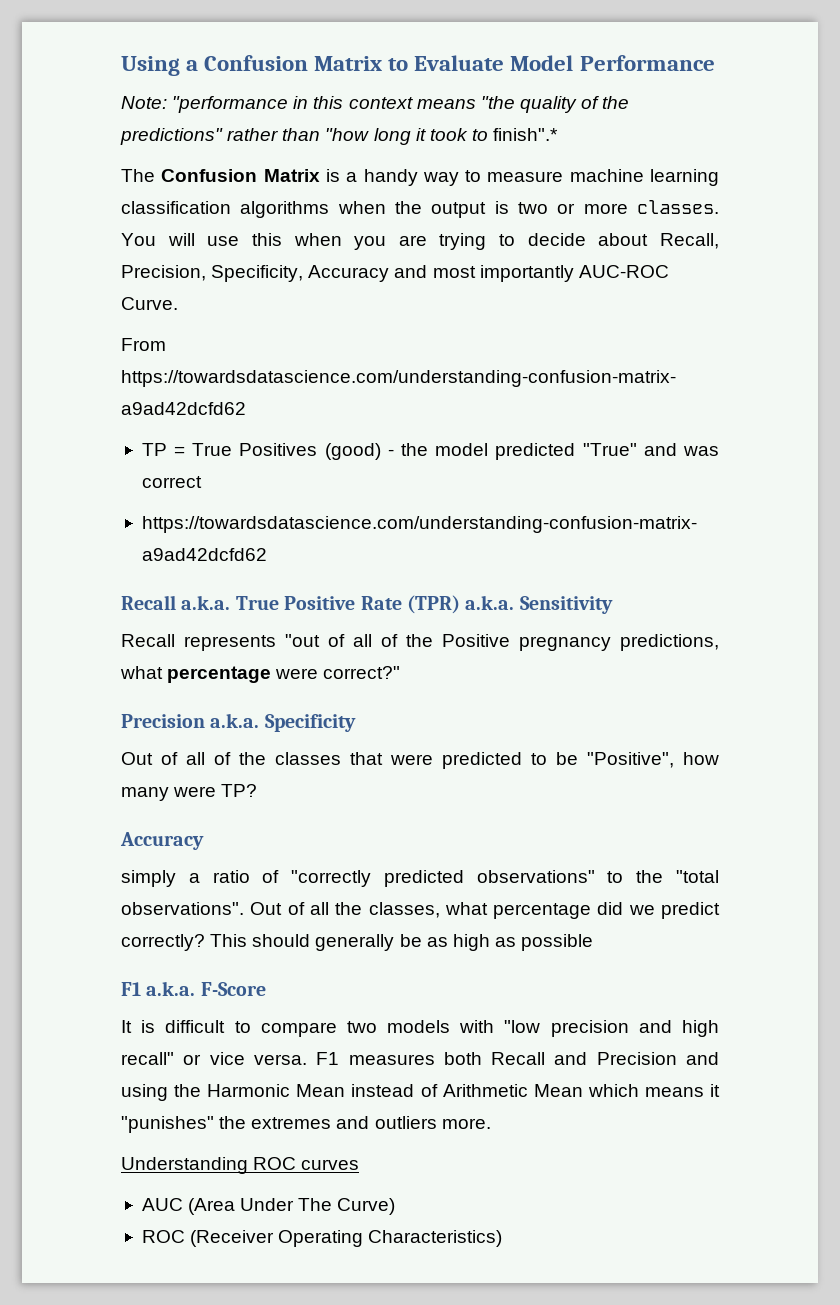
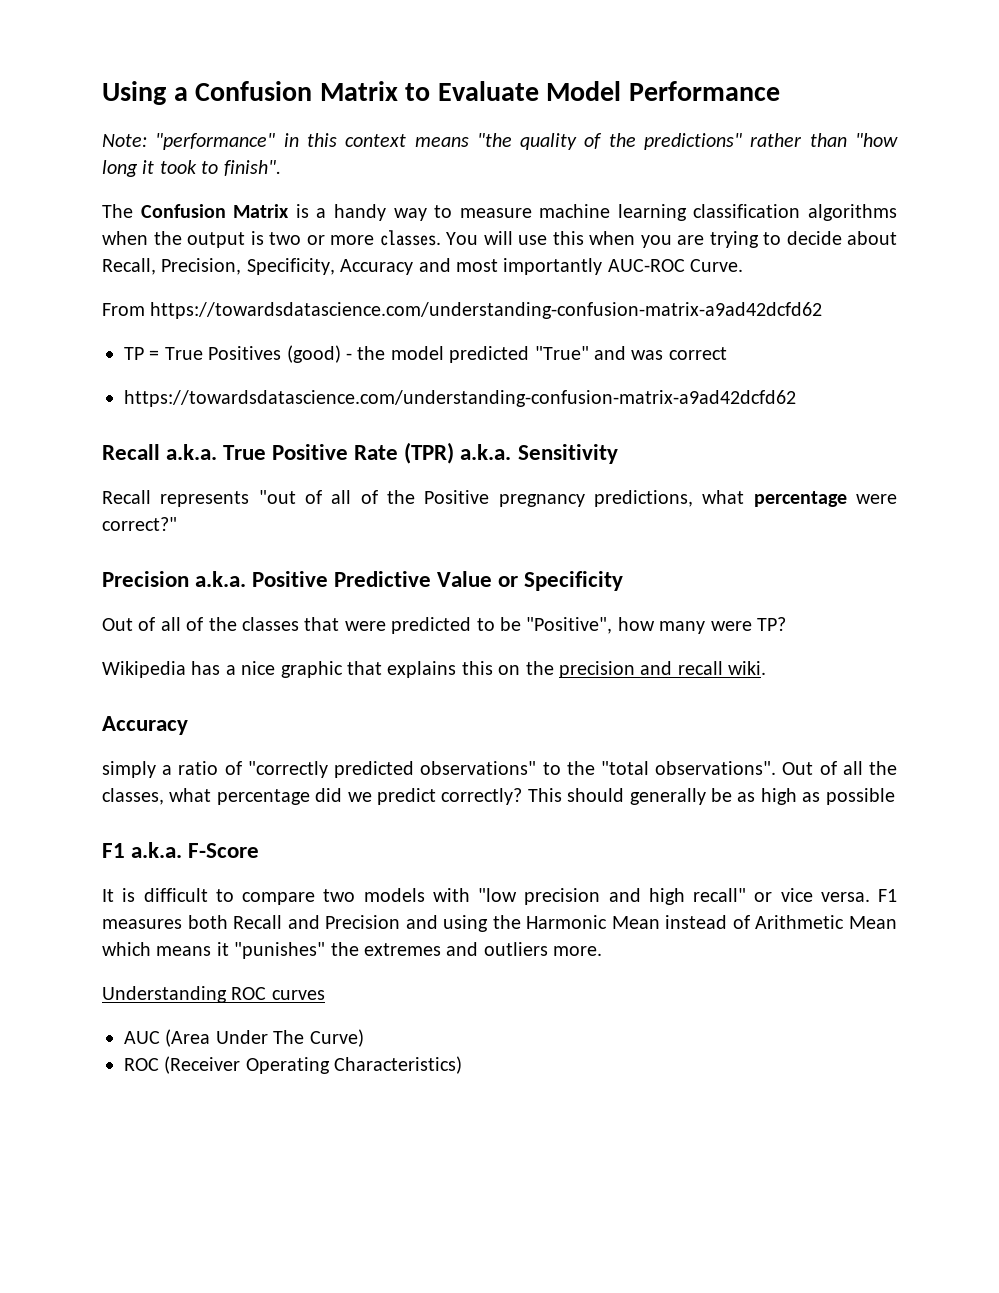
- Note: "performance in this context means "the quality of the predictions" rather than "how long it took to finish".*
+ Note: "performance" in this context means "the quality of the predictions" rather than "how long it took to finish".
- Precision a.k.a. Specificity
+ Precision a.k.a. Positive Predictive Value or Specificity
+ Wikipedia has a nice graphic that explains this on the precision and recall wiki.

